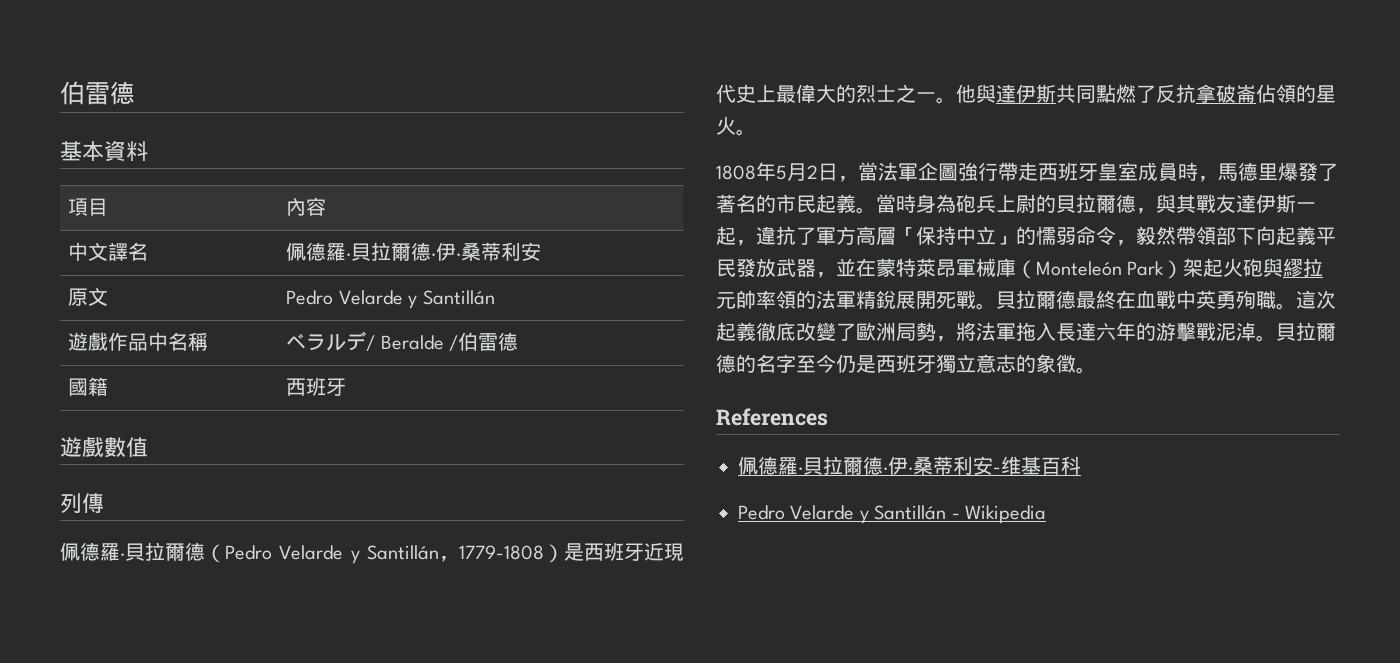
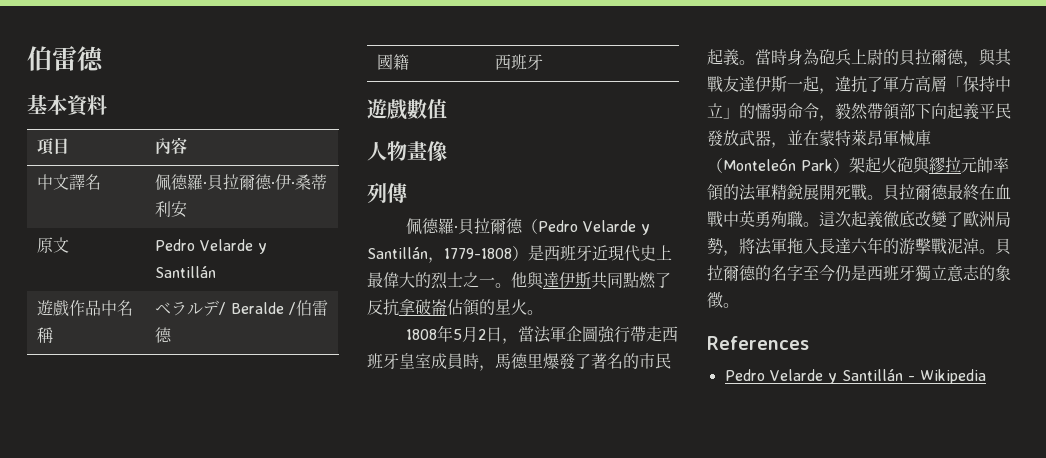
+ 人物畫像
- 佩德羅·貝拉爾德·伊·桑蒂利安-维基百科

